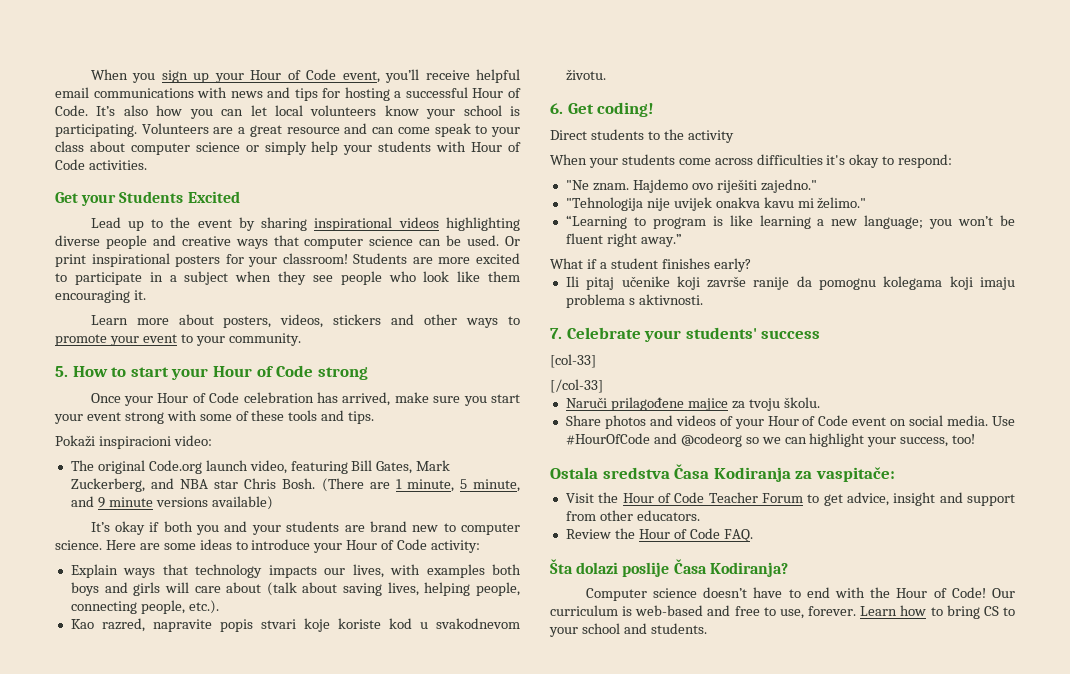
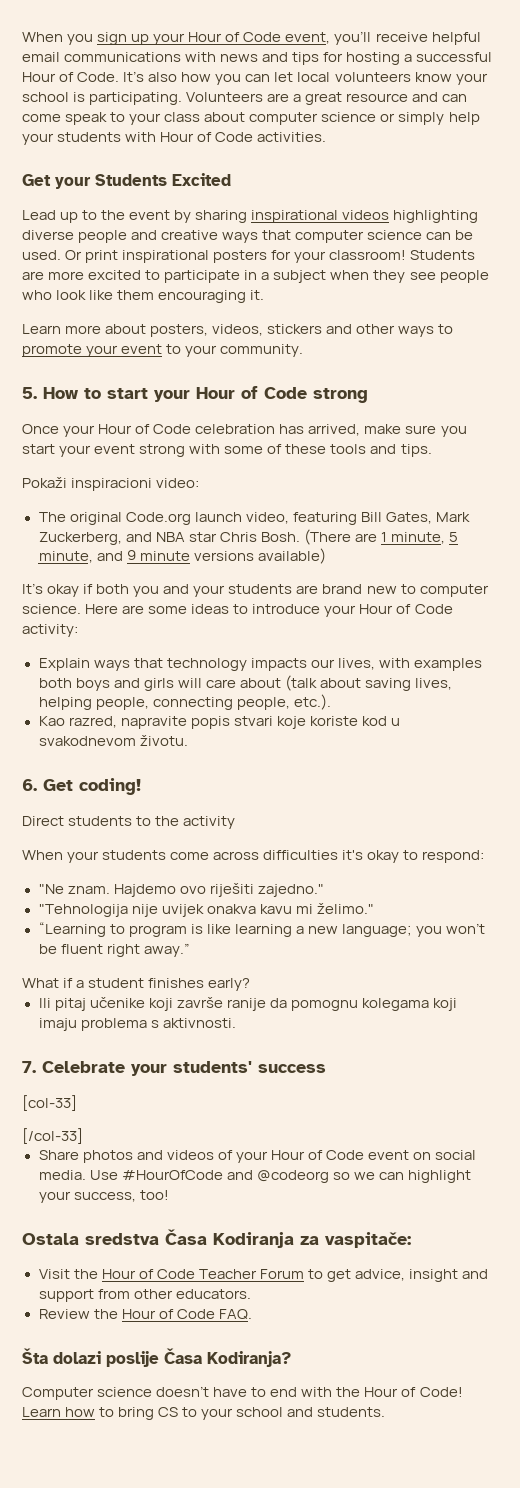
- Naruči prilagođene majice za tvoju školu.
- Our curriculum is web-based and free to use, forever.

